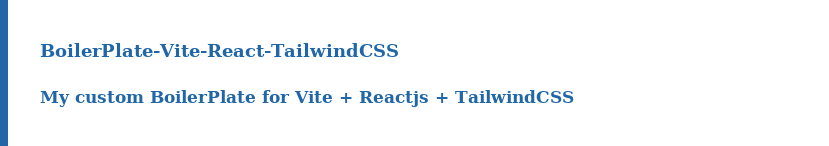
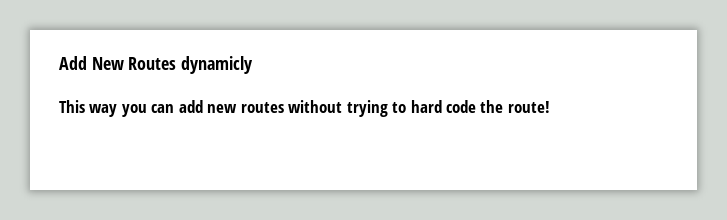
- BoilerPlate-Vite-React-TailwindCSS
- My custom BoilerPlate for Vite + Reactjs + TailwindCSS
+ Add New Routes dynamicly
+ This way you can add new routes without trying to hard code the route!

